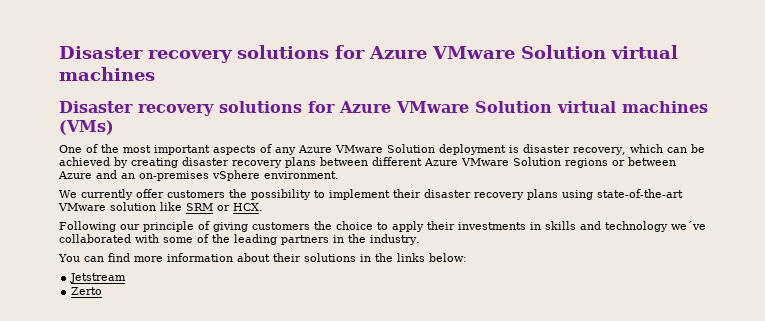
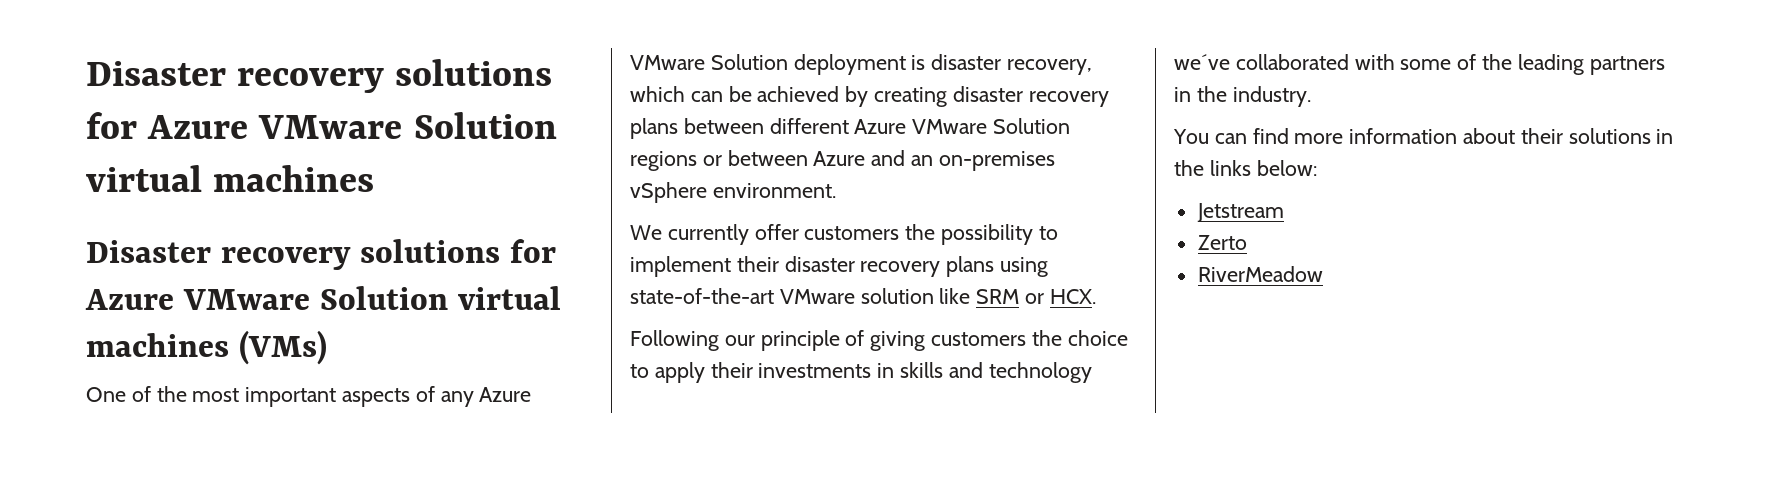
+ RiverMeadow

